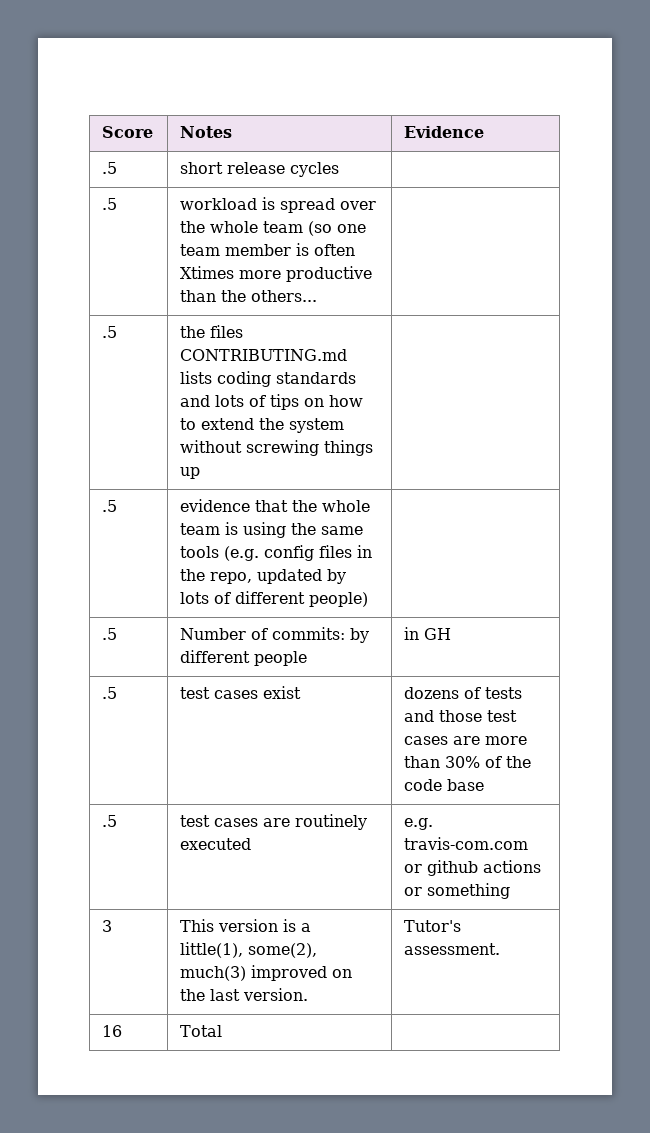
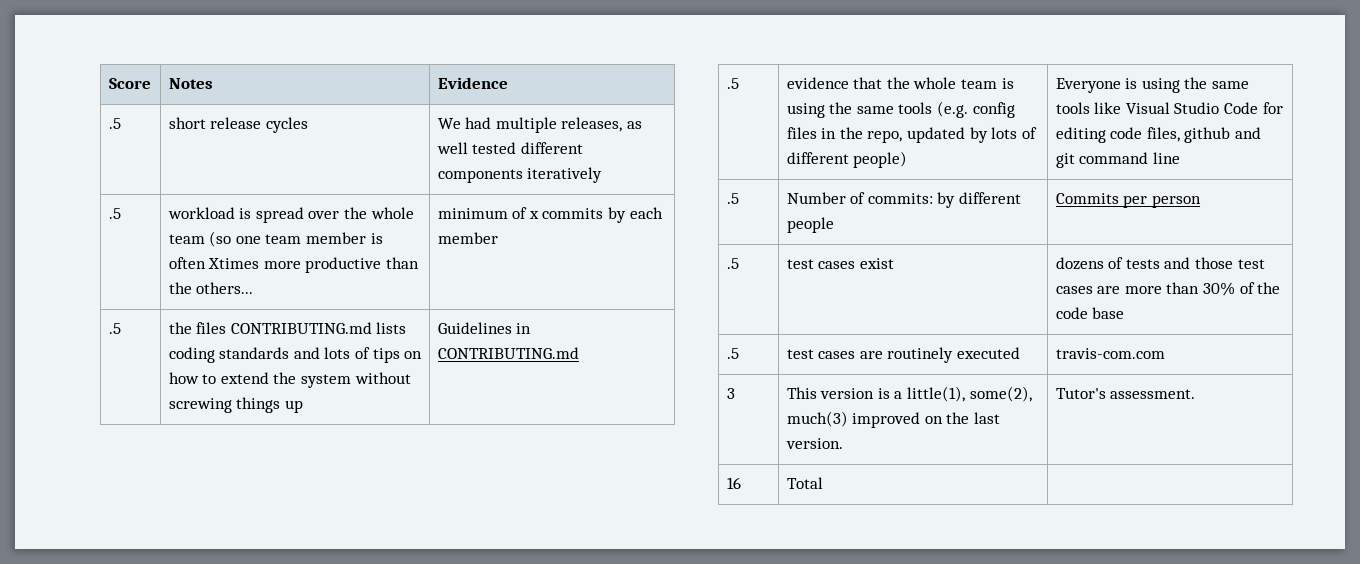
- .5 | short release cycles |
+ .5 | short release cycles | We had multiple releases, as well tested different components iteratively
- .5 | workload is spread over the whole team (so one team member is often Xtimes more productive than the others... |
+ .5 | workload is spread over the whole team (so one team member is often Xtimes more productive than the others... | minimum of x commits by each member
- .5 | the files CONTRIBUTING.md lists coding standards and lots of tips on how to extend the system without screwing things up |
+ .5 | the files CONTRIBUTING.md lists coding standards and lots of tips on how to extend the system without screwing things up | Guidelines in CONTRIBUTING.md
+ Everyone is using the same tools like Visual Studio Code for editing code files, github and git command line
- .5 | Number of commits: by different people | in GH
+ .5 | Number of commits: by different people | Commits per person
- .5 | test cases are routinely executed | e.g. travis-com.com or github actions or something
+ .5 | test cases are routinely executed | travis-com.com

